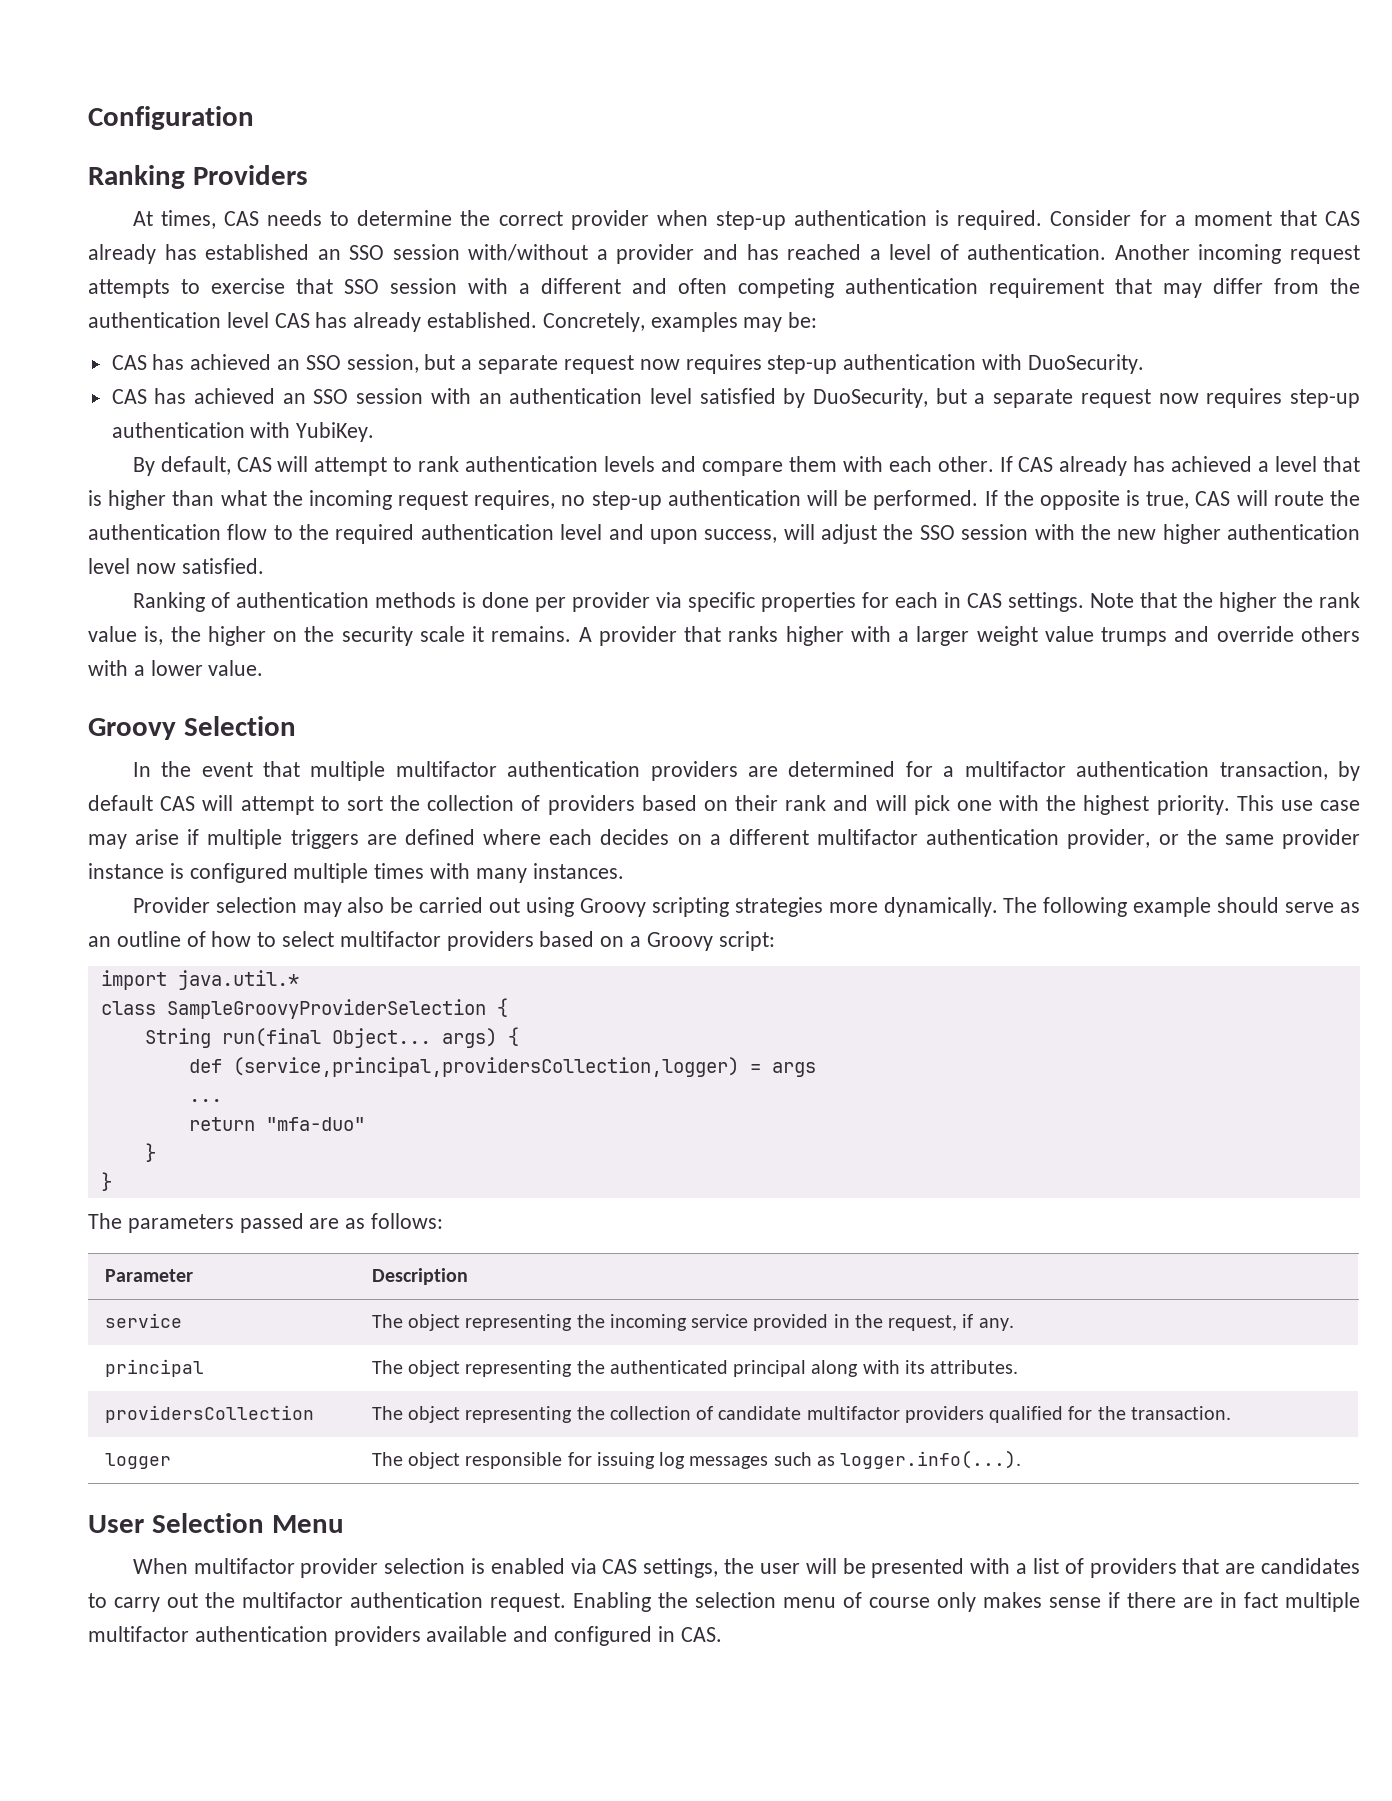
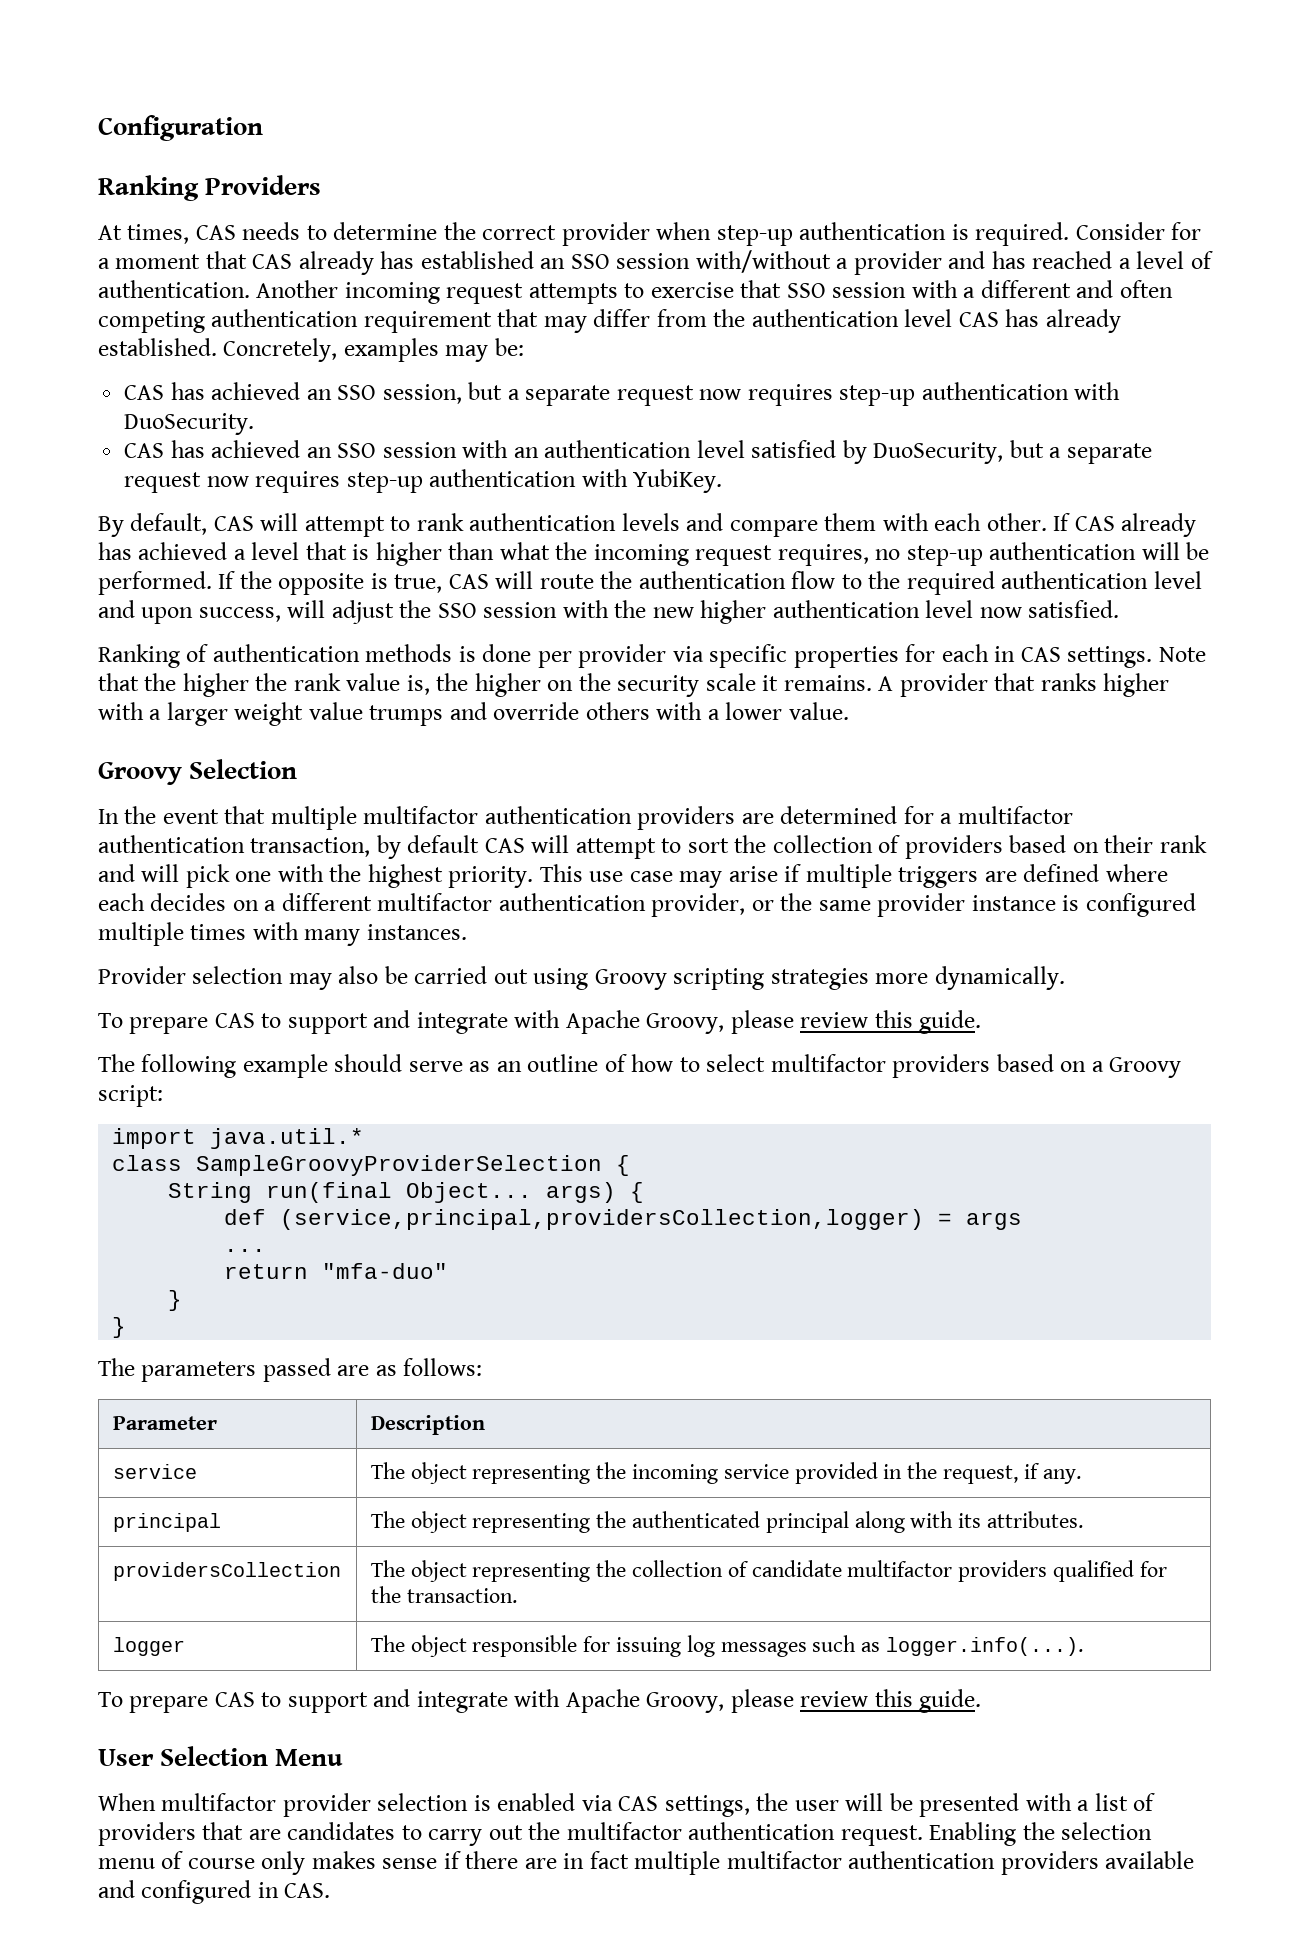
- Provider selection may also be carried out using Groovy scripting strategies more dynamically. The following example should serve as an outline of how to select multifactor providers based on a Groovy script:
+ Provider selection may also be carried out using Groovy scripting strategies more dynamically.
+ To prepare CAS to support and integrate with Apache Groovy, please review this guide.
+ The following example should serve as an outline of how to select multifactor providers based on a Groovy script:
  logger | The object responsible for issuing log messages such as logger.info(...).
+ To prepare CAS to support and integrate with Apache Groovy, please review this guide.

